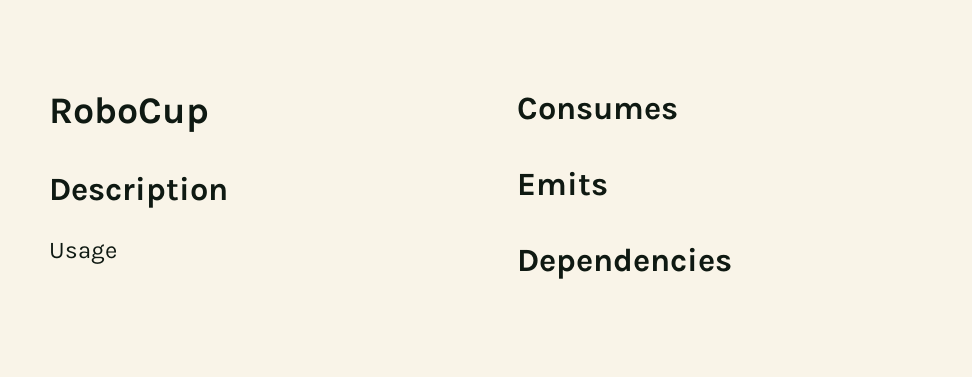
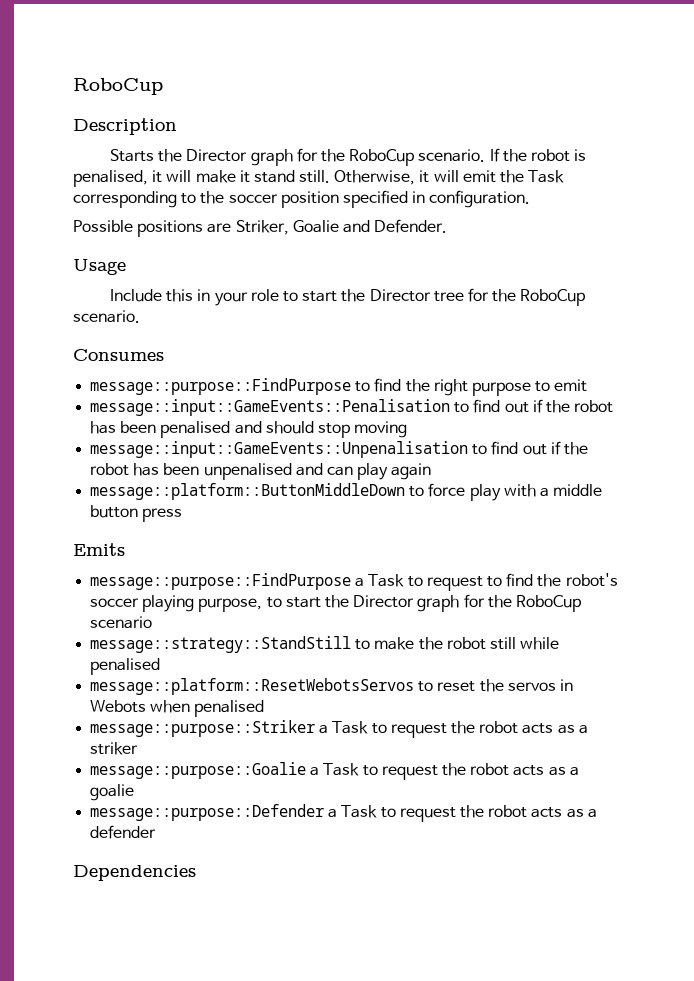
+ Starts the Director graph for the RoboCup scenario. If the robot is penalised, it will make it stand still. Otherwise, it will emit the Task corresponding to the soccer position specified in configuration.
+ Possible positions are Striker, Goalie and Defender.
  Usage
+ Include this in your role to start the Director tree for the RoboCup scenario.
  Consumes
+ message::purpose::FindPurpose to find the right purpose to emit
+ message::input::GameEvents::Penalisation to find out if the robot has been penalised and should stop moving
+ message::input::GameEvents::Unpenalisation to find out if the robot has been unpenalised and can play again
+ message::platform::ButtonMiddleDown to force play with a middle button press
  Emits
+ message::purpose::FindPurpose a Task to request to find the robot's soccer playing purpose, to start the Director graph for the RoboCup scenario
+ message::strategy::StandStill to make the robot still while penalised
+ message::platform::ResetWebotsServos to reset the servos in Webots when penalised
+ message::purpose::Striker a Task to request the robot acts as a striker
+ message::purpose::Goalie a Task to request the robot acts as a goalie
+ message::purpose::Defender a Task to request the robot acts as a defender

